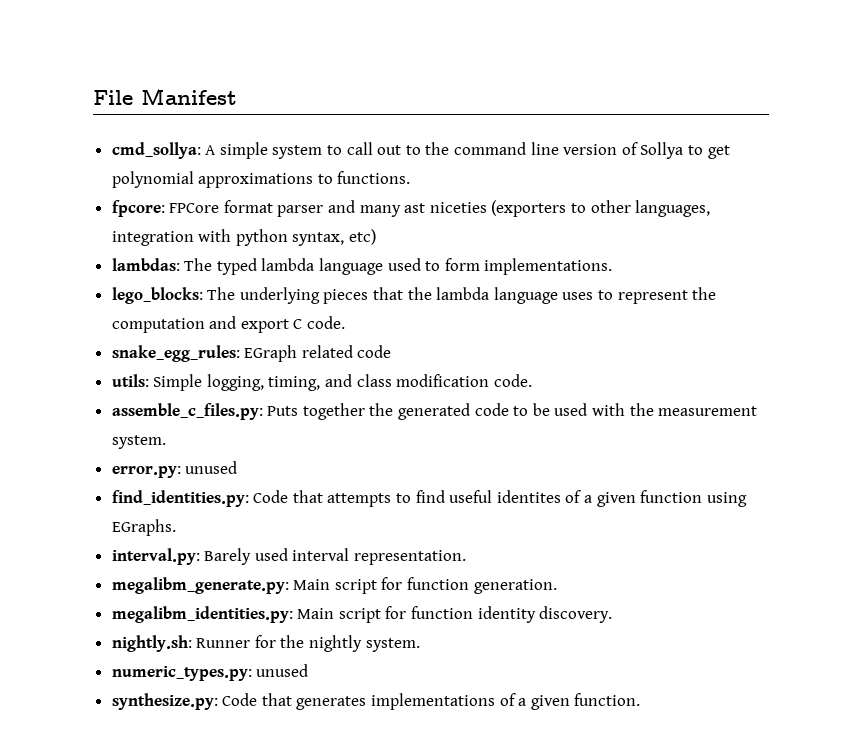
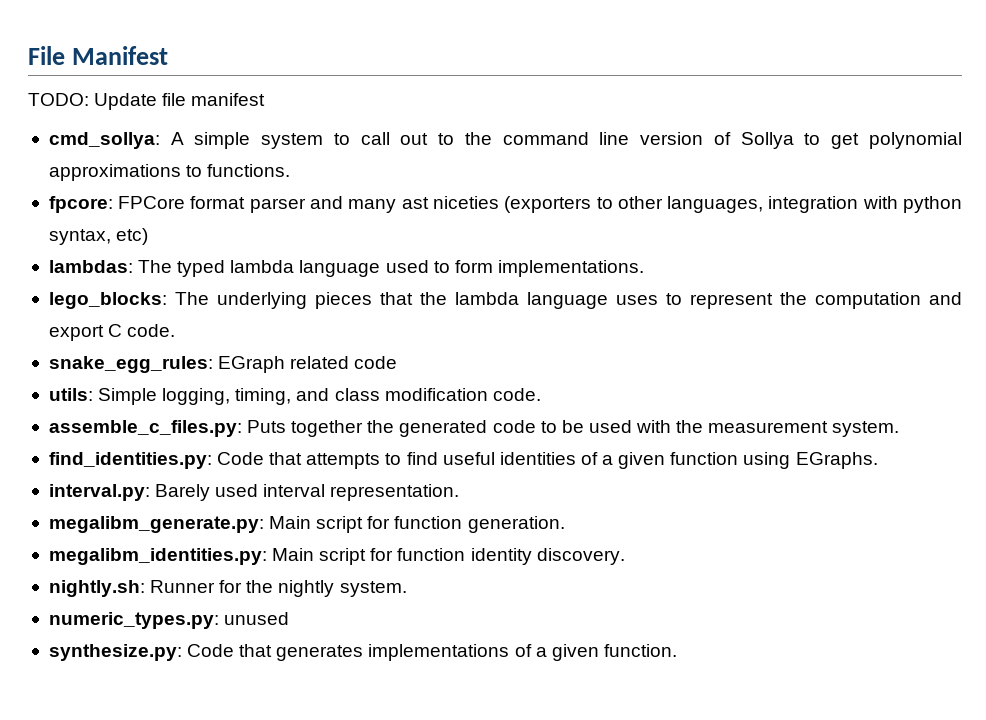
+ TODO: Update file manifest
- error.py: unused
- find_identities.py: Code that attempts to find useful identites of a given function using EGraphs.
+ find_identities.py: Code that attempts to find useful identities of a given function using EGraphs.

